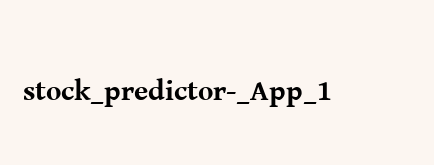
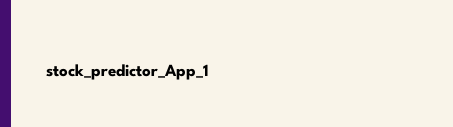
- stock_predictor-_App_1
+ stock_predictor_App_1

